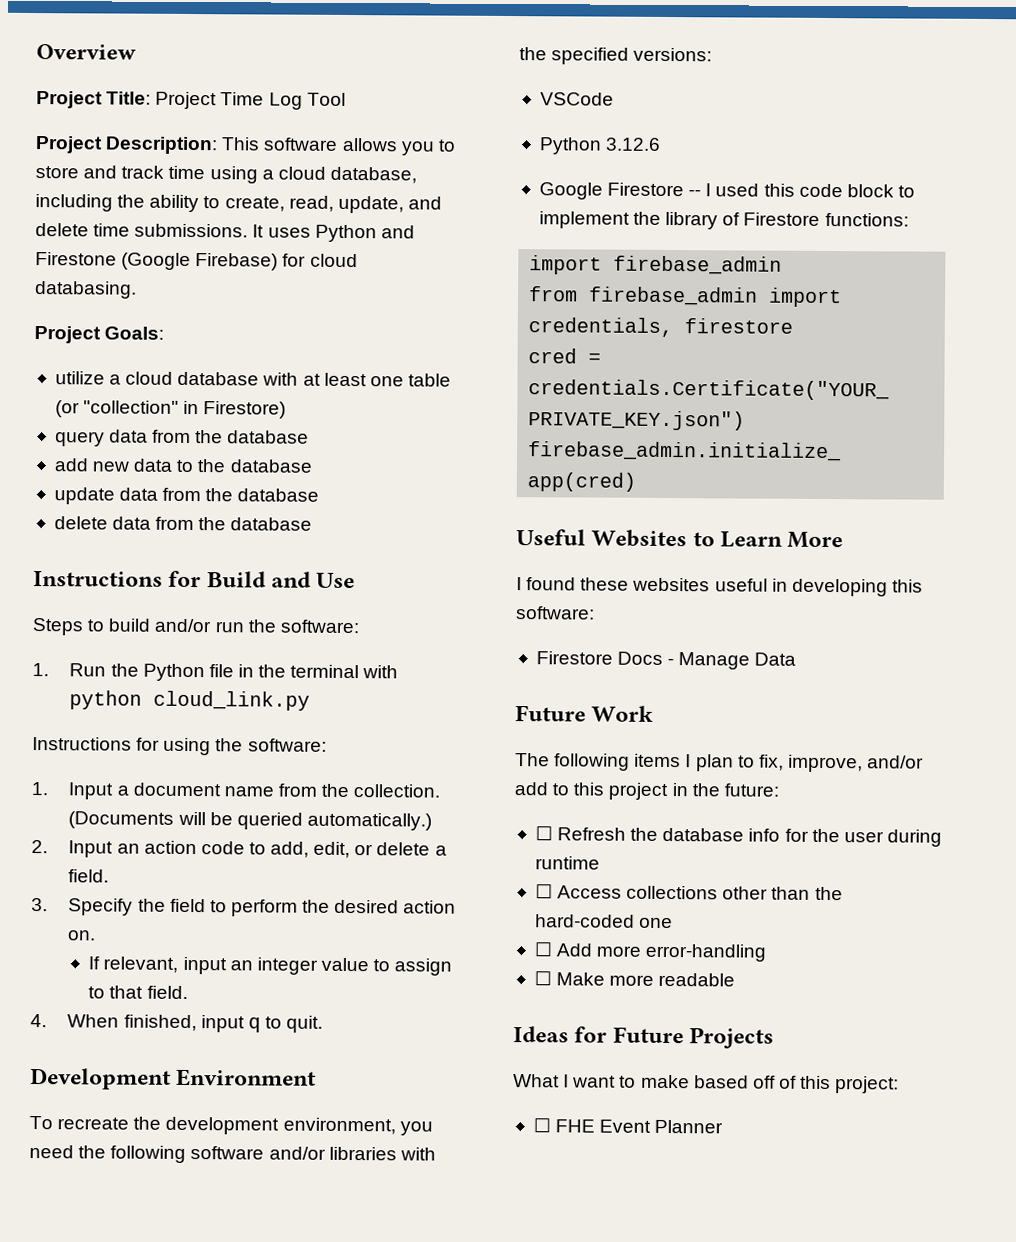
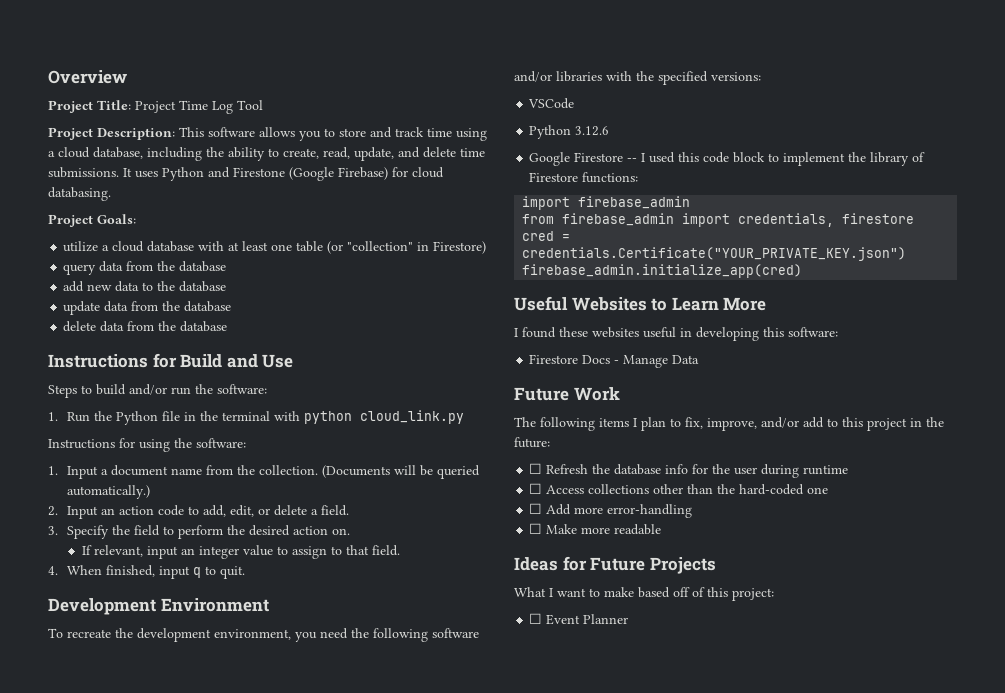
- ☐ FHE Event Planner
+ ☐ Event Planner

